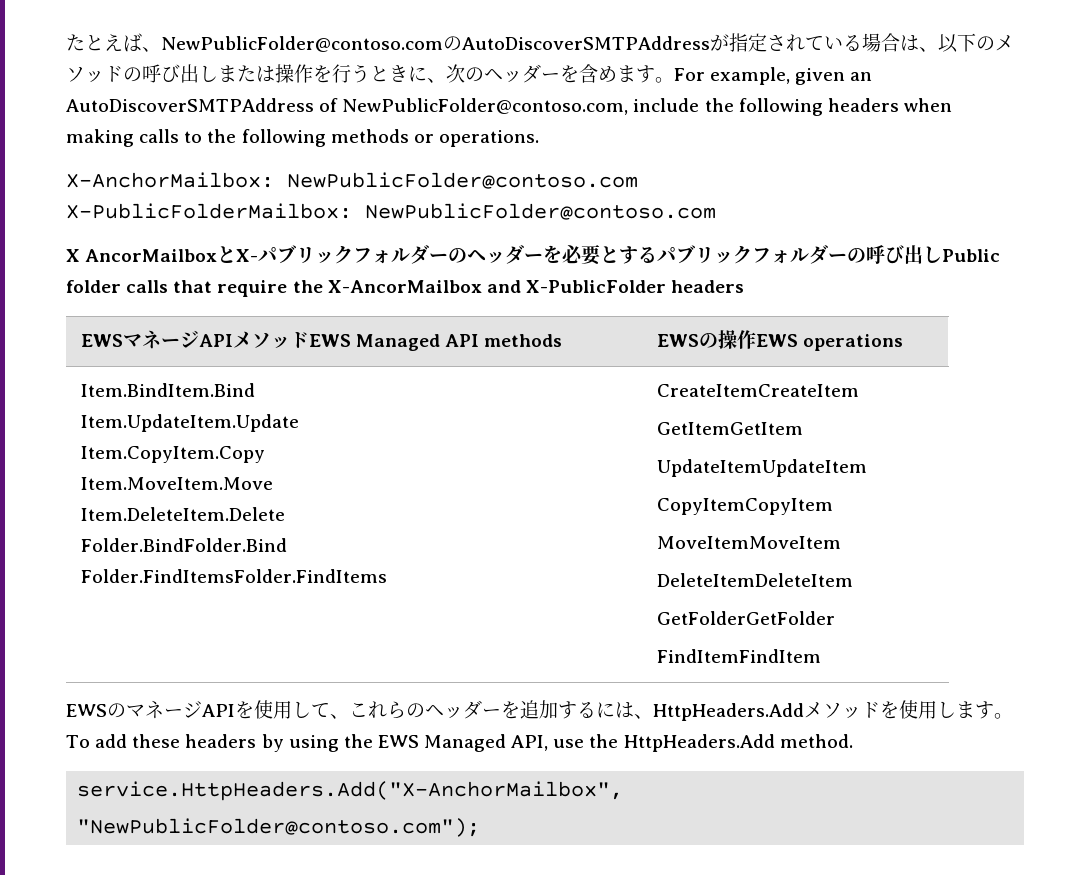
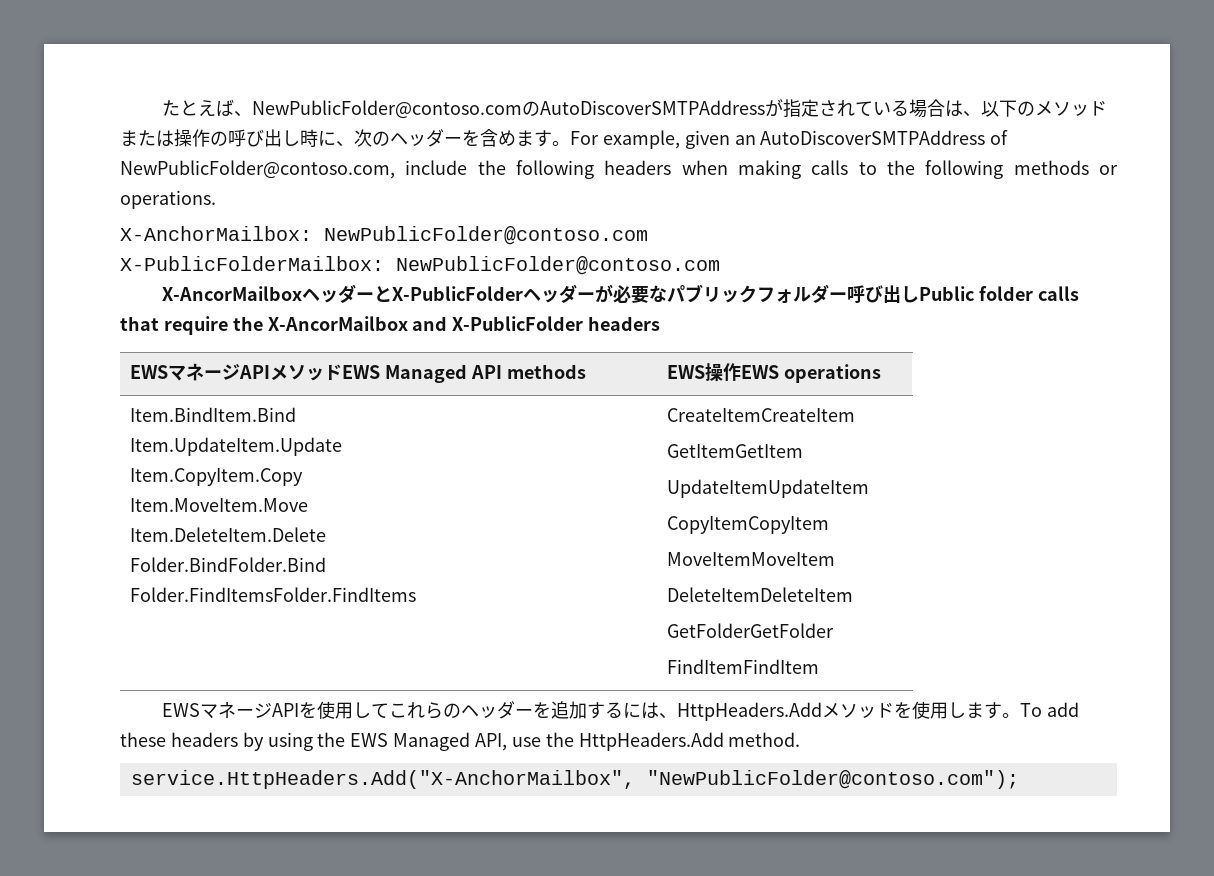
- たとえば、NewPublicFolder@contoso.comのAutoDiscoverSMTPAddressが指定されている場合は、以下のメソッドの呼び出しまたは操作を行うときに、次のヘッダーを含めます。
+ たとえば、NewPublicFolder@contoso.comのAutoDiscoverSMTPAddressが指定されている場合は、以下のメソッドまたは操作の呼び出し時に、次のヘッダーを含めます。
- X AncorMailboxとX-パブリックフォルダーのヘッダーを必要とするパブリックフォルダーの呼び出しPublic folder calls that require the X-AncorMailbox and X-PublicFolder headers
+ X-AncorMailboxヘッダーとX-PublicFolderヘッダーが必要なパブリックフォルダー呼び出しPublic folder calls that require the X-AncorMailbox and X-PublicFolder headers
- EWSマネージAPIメソッドEWS Managed API methods | EWSの操作EWS operations
+ EWSマネージAPIメソッドEWS Managed API methods | EWS操作EWS operations
- EWSのマネージAPIを使用して、これらのヘッダーを追加するには、HttpHeaders.Addメソッドを使用します。
+ EWSマネージAPIを使用してこれらのヘッダーを追加するには、HttpHeaders.Addメソッドを使用します。

